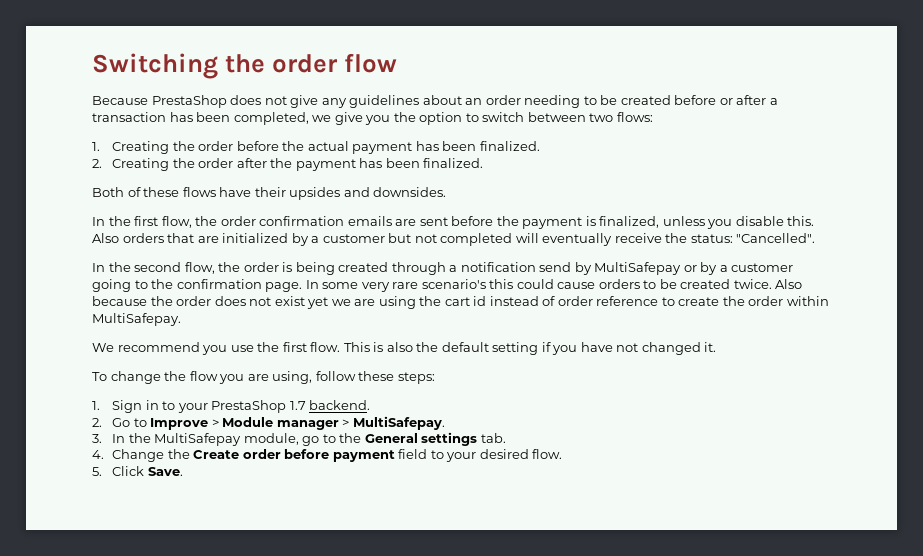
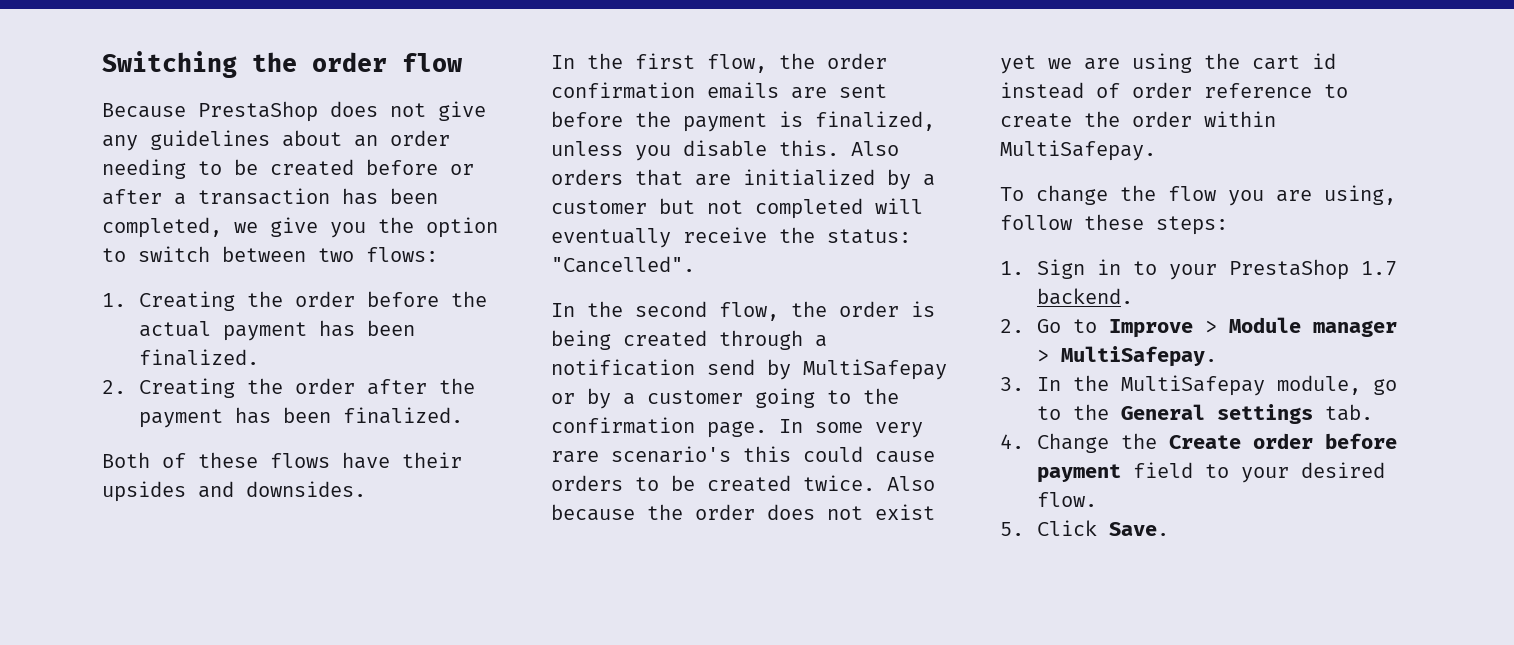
- We recommend you use the first flow. This is also the default setting if you have not changed it.

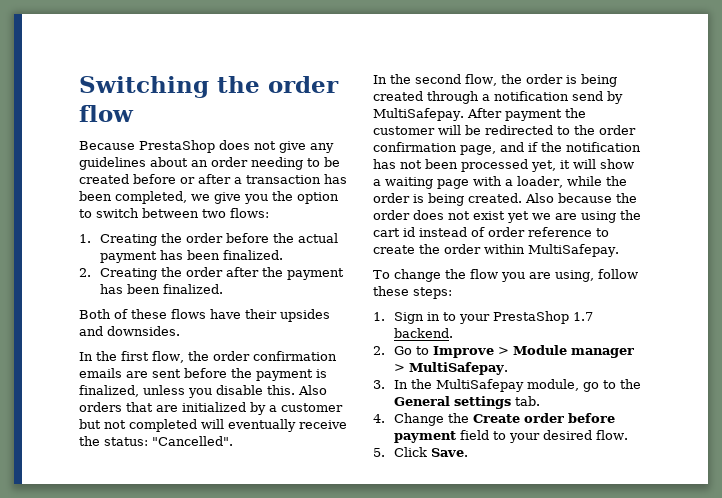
- In the second flow, the order is being created through a notification send by MultiSafepay or by a customer going to the confirmation page. In some very rare scenario's this could cause orders to be created twice.
+ In the second flow, the order is being created through a notification send by MultiSafepay. After payment the customer will be redirected to the order confirmation page, and if the notification has not been processed yet, it will show a waiting page with a loader, while the order is being created.

